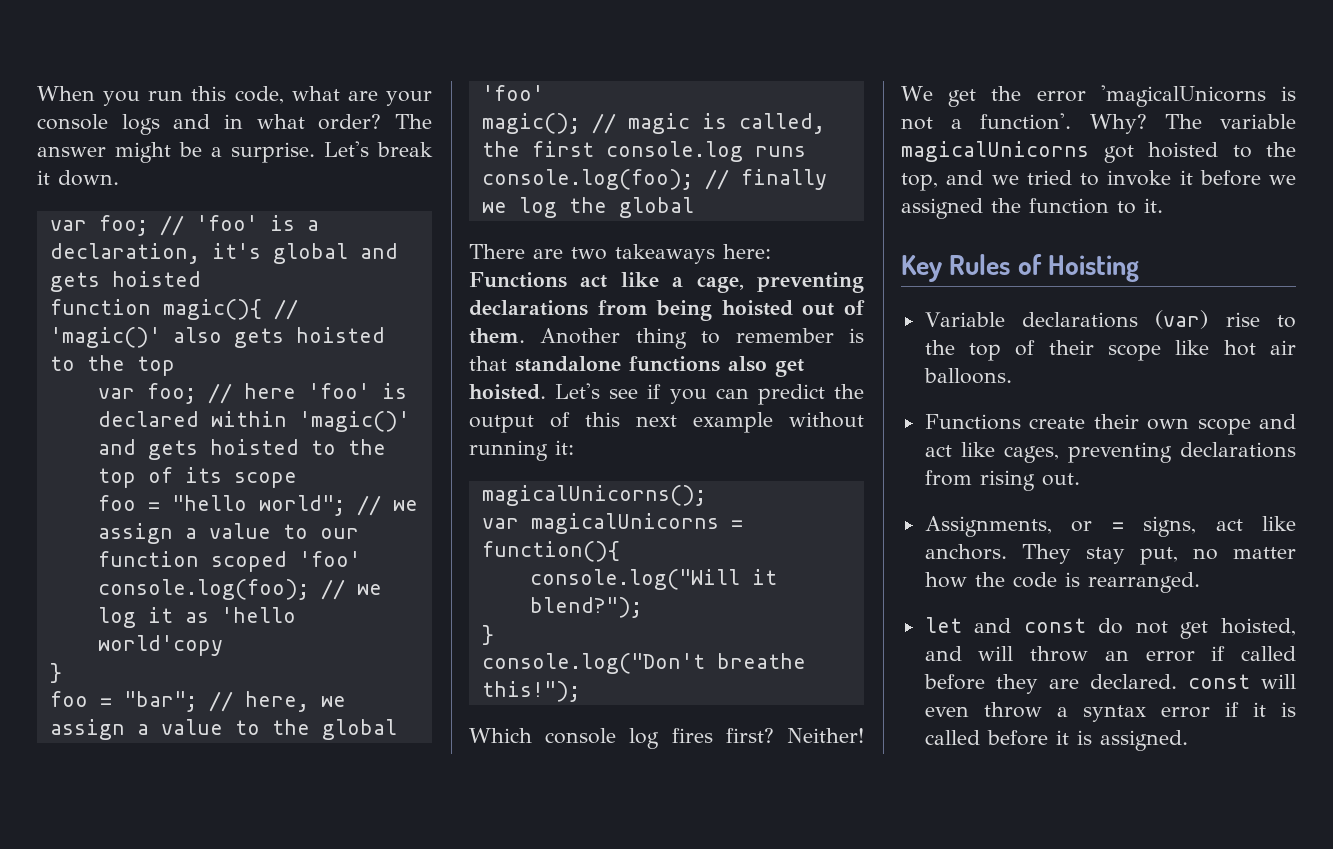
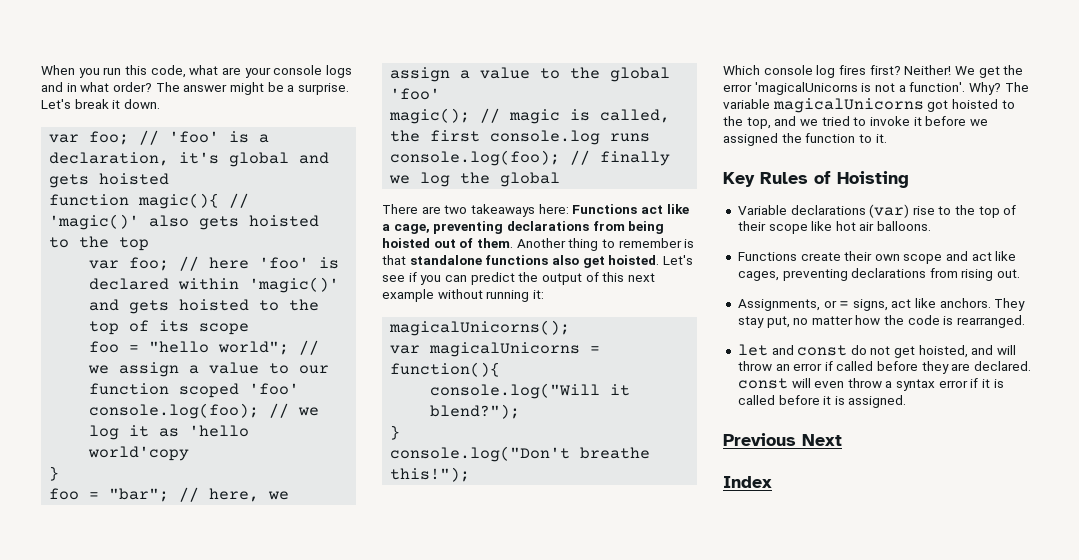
+ Previous Next
+ Index

